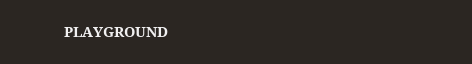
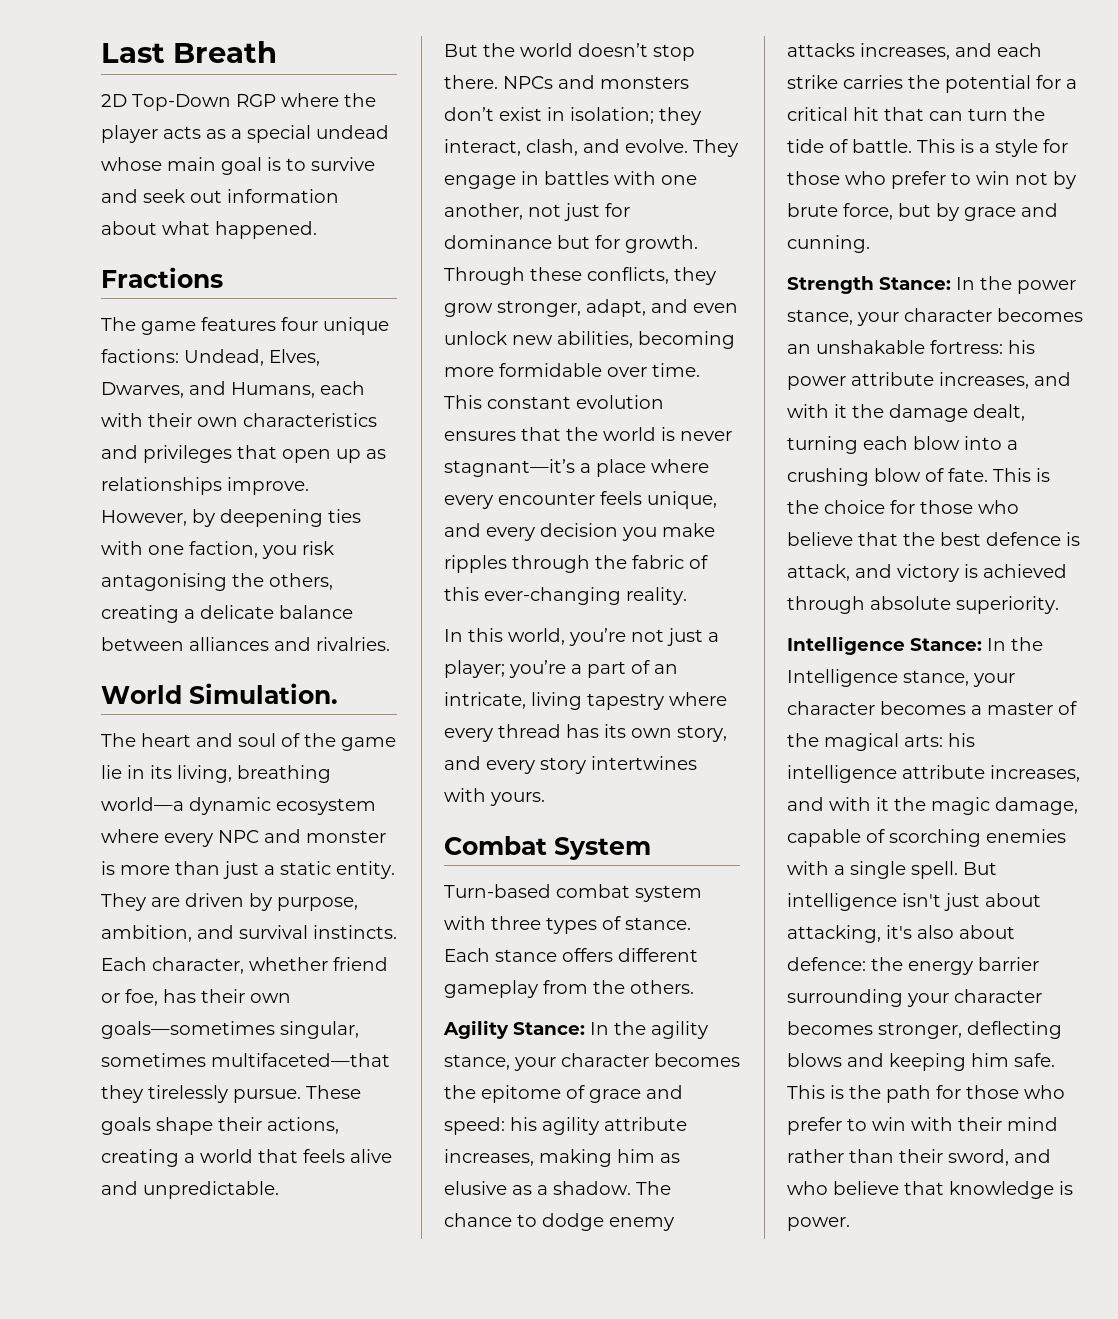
- PLAYGROUND
+ Last Breath
+ 2D Top-Down RGP where the player acts as a special undead whose main goal is to survive and seek out information about what happened.
+ Fractions
+ The game features four unique factions: Undead, Elves, Dwarves, and Humans, each with their own characteristics and privileges that open up as relationships improve. However, by deepening ties with one faction, you risk antagonising the others, creating a delicate balance between alliances and rivalries.
+ World Simulation.
+ The heart and soul of the game lie in its living, breathing world—a dynamic ecosystem where every NPC and monster is more than just a static entity. They are driven by purpose, ambition, and survival instincts. Each character, whether friend or foe, has their own goals—sometimes singular, sometimes multifaceted—that they tirelessly pursue. These goals shape their actions, creating a world that feels alive and unpredictable.
+ But the world doesn’t stop there. NPCs and monsters don’t exist in isolation; they interact, clash, and evolve. They engage in battles with one another, not just for dominance but for growth. Through these conflicts, they grow stronger, adapt, and even unlock new abilities, becoming more formidable over time. This constant evolution ensures that the world is never stagnant—it’s a place where every encounter feels unique, and every decision you make ripples through the fabric of this ever-changing reality.
+ In this world, you’re not just a player; you’re a part of an intricate, living tapestry where every thread has its own story, and every story intertwines with yours.
+ Combat System
+ Turn-based combat system with three types of stance. Each stance offers different gameplay from the others.
+ Agility Stance: In the agility stance, your character becomes the epitome of grace and speed: his agility attribute increases, making him as elusive as a shadow. The chance to dodge enemy attacks increases, and each strike carries the potential for a critical hit that can turn the tide of battle. This is a style for those who prefer to win not by brute force, but by grace and cunning.
+ Strength Stance: In the power stance, your character becomes an unshakable fortress: his power attribute increases, and with it the damage dealt, turning each blow into a crushing blow of fate. This is the choice for those who believe that the best defence is attack, and victory is achieved through absolute superiority.
+ Intelligence Stance: In the Intelligence stance, your character becomes a master of the magical arts: his intelligence attribute increases, and with it the magic damage, capable of scorching enemies with a single spell. But intelligence isn't just about attacking, it's also about defence: the energy barrier surrounding your character becomes stronger, deflecting blows and keeping him safe. This is the path for those who prefer to win with their mind rather than their sword, and who believe that knowledge is power.

